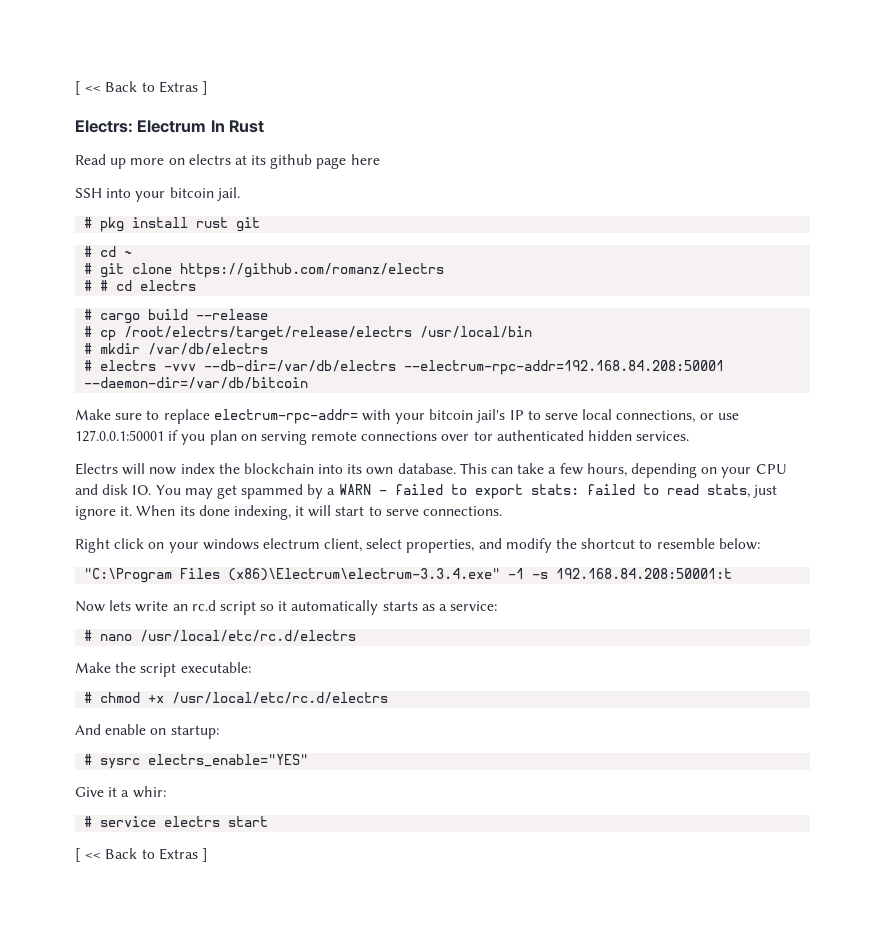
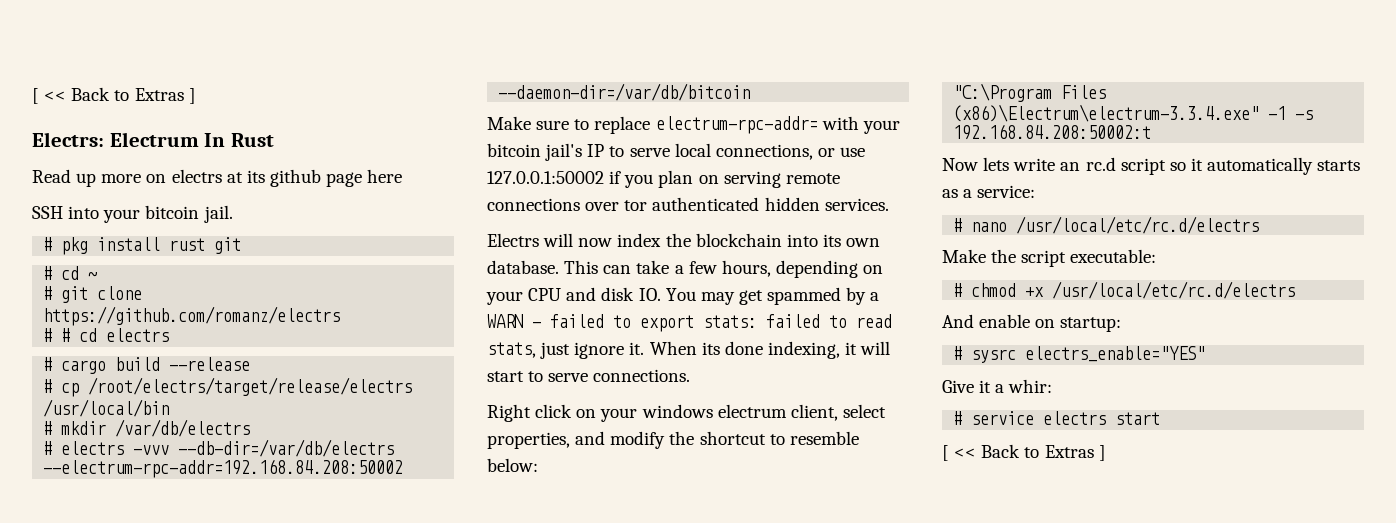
- # electrs -vvv --db-dir=/var/db/electrs --electrum-rpc-addr=192.168.84.208:50001 --daemon-dir=/var/db/bitcoin
+ # electrs -vvv --db-dir=/var/db/electrs --electrum-rpc-addr=192.168.84.208:50002 --daemon-dir=/var/db/bitcoin
- Make sure to replace electrum-rpc-addr= with your bitcoin jail's IP to serve local connections, or use 127.0.0.1:50001 if you plan on serving remote connections over tor authenticated hidden services.
+ Make sure to replace electrum-rpc-addr= with your bitcoin jail's IP to serve local connections, or use 127.0.0.1:50002 if you plan on serving remote connections over tor authenticated hidden services.
- "C:\Program Files (x86)\Electrum\electrum-3.3.4.exe" -1 -s 192.168.84.208:50001:t
+ "C:\Program Files (x86)\Electrum\electrum-3.3.4.exe" -1 -s 192.168.84.208:50002:t

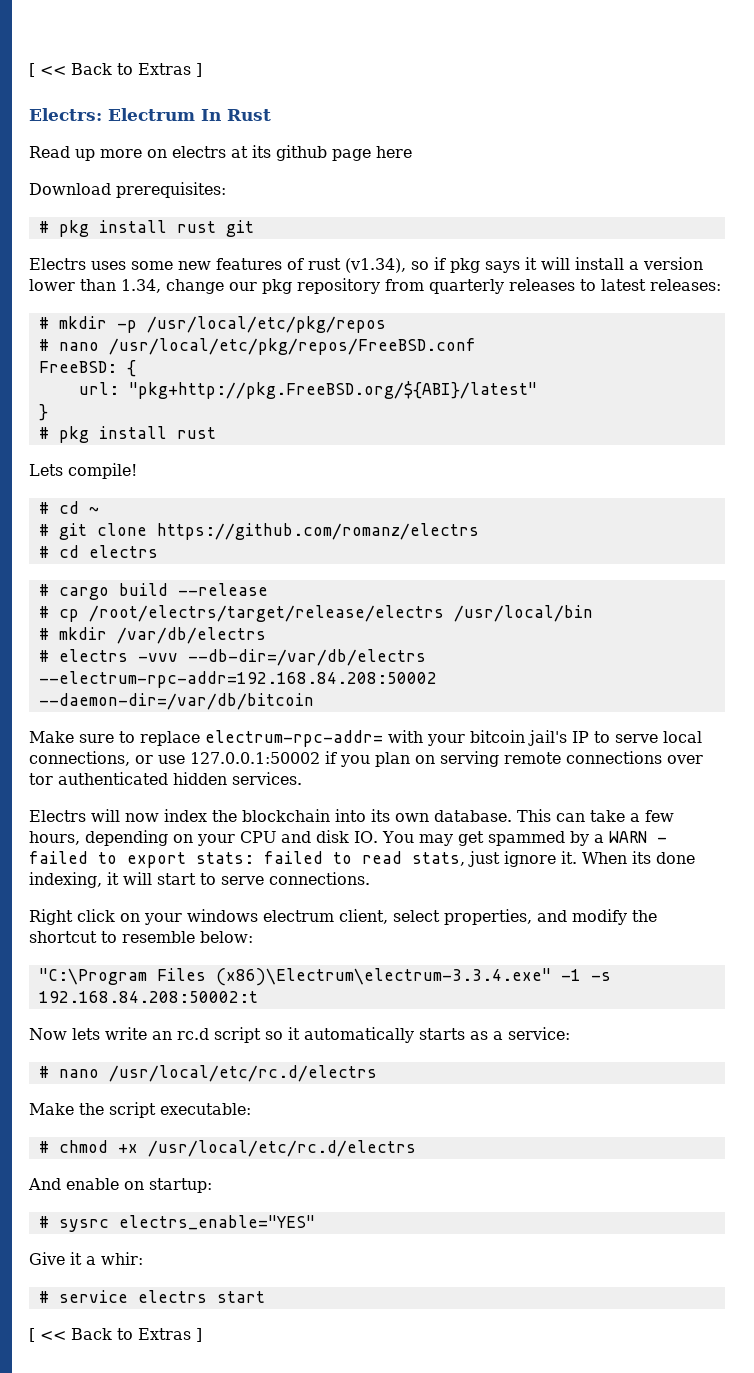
- SSH into your bitcoin jail.
+ Download prerequisites:
+ Electrs uses some new features of rust (v1.34), so if pkg says it will install a version lower than 1.34, change our pkg repository from quarterly releases to latest releases:
+ # mkdir -p /usr/local/etc/pkg/repos
+ # nano /usr/local/etc/pkg/repos/FreeBSD.conf
+ FreeBSD: {
+ url: "pkg+http://pkg.FreeBSD.org/${ABI}/latest"
+ }
+ # pkg install rust
+ Lets compile!
- # # cd electrs
+ # cd electrs

